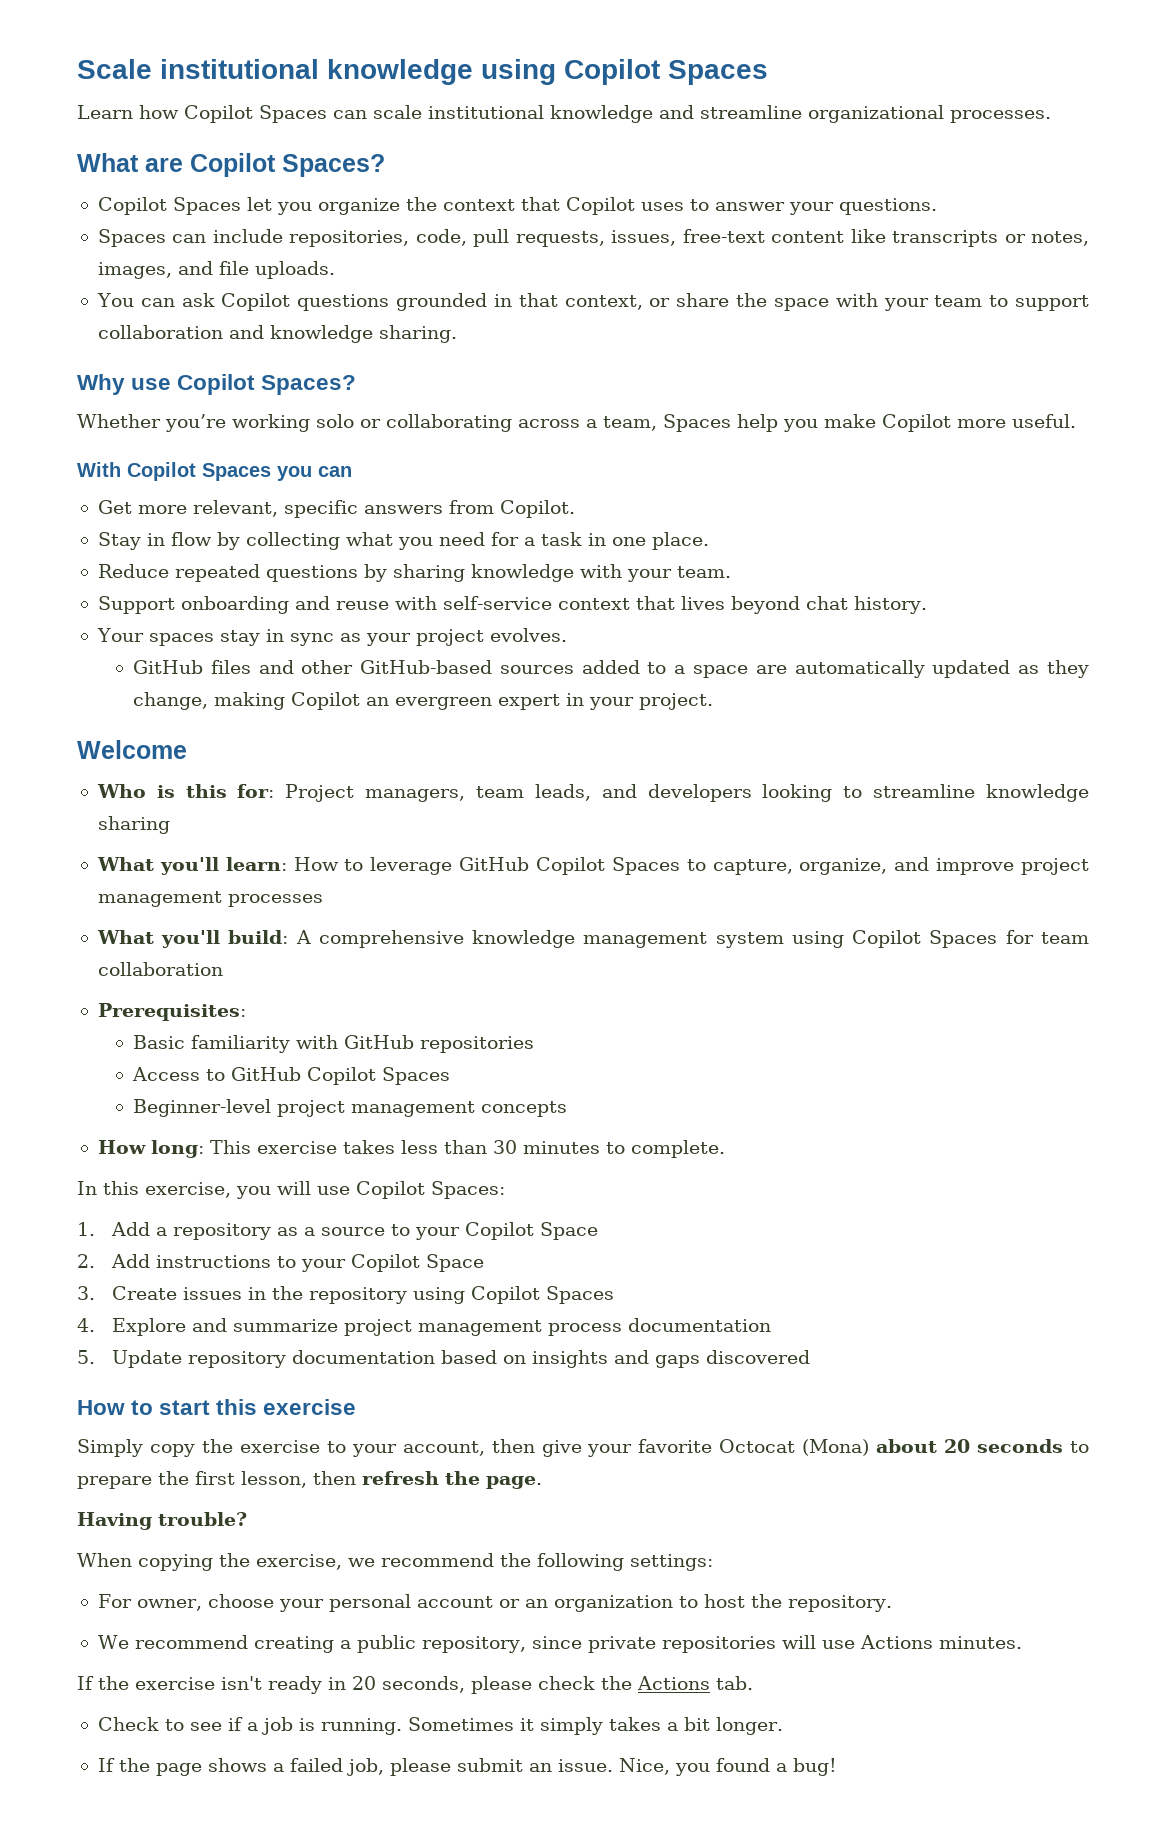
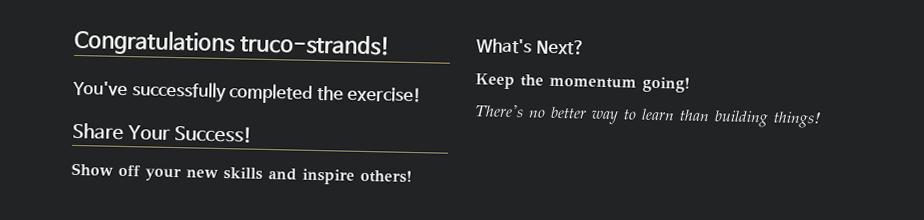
- Scale institutional knowledge using Copilot Spaces
- Learn how Copilot Spaces can scale institutional knowledge and streamline organizational processes.
- What are Copilot Spaces?
- Copilot Spaces let you organize the context that Copilot uses to answer your questions.
- Spaces can include repositories, code, pull requests, issues, free-text content like transcripts or notes, images, and file uploads.
- You can ask Copilot questions grounded in that context, or share the space with your team to support collaboration and knowledge sharing.
- Why use Copilot Spaces?
- Whether you’re working solo or collaborating across a team, Spaces help you make Copilot more useful.
- With Copilot Spaces you can
- Get more relevant, specific answers from Copilot.
- Stay in flow by collecting what you need for a task in one place.
- Reduce repeated questions by sharing knowledge with your team.
- Support onboarding and reuse with self-service context that lives beyond chat history.
- Your spaces stay in sync as your project evolves.
- GitHub files and other GitHub-based sources added to a space are automatically updated as they change, making Copilot an evergreen expert in your project.
- Welcome
- Who is this for: Project managers, team leads, and developers looking to streamline knowledge sharing
- What you'll learn: How to leverage GitHub Copilot Spaces to capture, organize, and improve project management processes
- What you'll build: A comprehensive knowledge management system using Copilot Spaces for team collaboration
- Prerequisites:
- Basic familiarity with GitHub repositories
- Access to GitHub Copilot Spaces
- Beginner-level project management concepts
- How long: This exercise takes less than 30 minutes to complete.
- In this exercise, you will use Copilot Spaces:
- 1. Add a repository as a source to your Copilot Space
- 2. Add instructions to your Copilot Space
- 3. Create issues in the repository using Copilot Spaces
- 4. Explore and summarize project management process documentation
- 5. Update repository documentation based on insights and gaps discovered
- How to start this exercise
- Simply copy the exercise to your account, then give your favorite Octocat (Mona) about 20 seconds to prepare the first lesson, then refresh the page.
- Having trouble?
- When copying the exercise, we recommend the following settings:
- For owner, choose your personal account or an organization to host the repository.
- We recommend creating a public repository, since private repositories will use Actions minutes.
- If the exercise isn't ready in 20 seconds, please check the Actions tab.
- Check to see if a job is running. Sometimes it simply takes a bit longer.
- If the page shows a failed job, please submit an issue. Nice, you found a bug!
+ Congratulations truco-strands!
+ You've successfully completed the exercise!
+ Share Your Success!
+ Show off your new skills and inspire others!
+ What's Next?
+ Keep the momentum going!
+ There's no better way to learn than building things!

